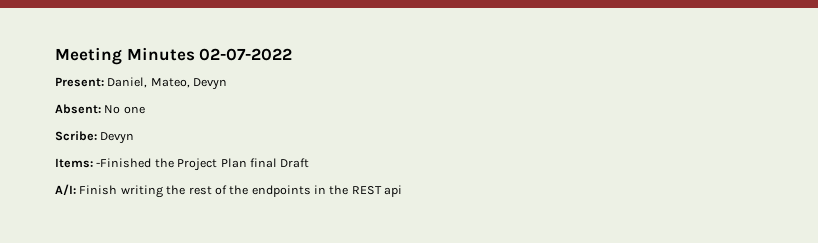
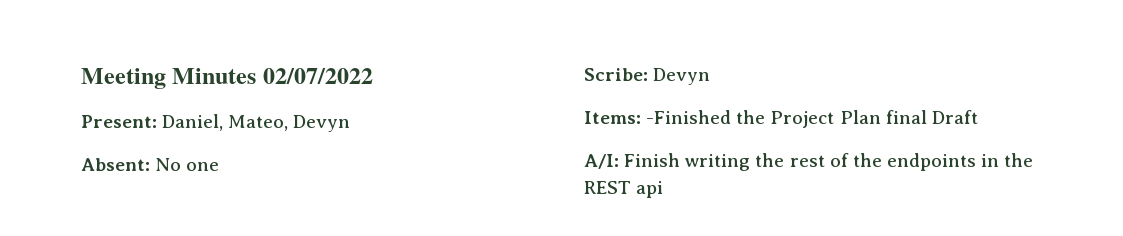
- Meeting Minutes 02-07-2022
+ Meeting Minutes 02/07/2022

